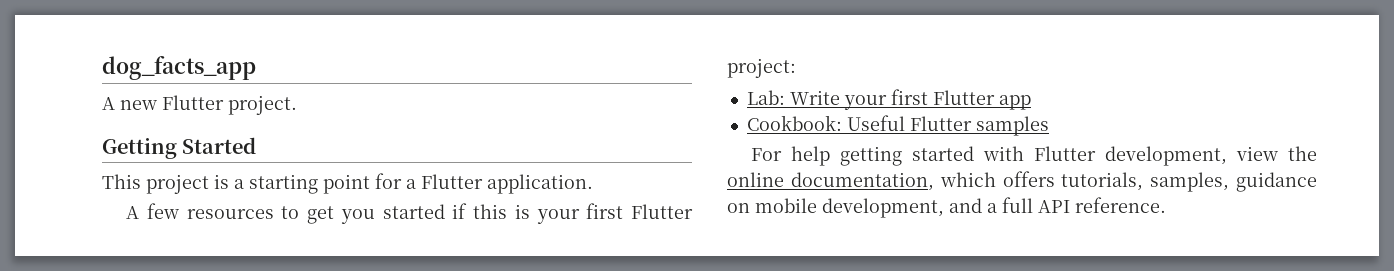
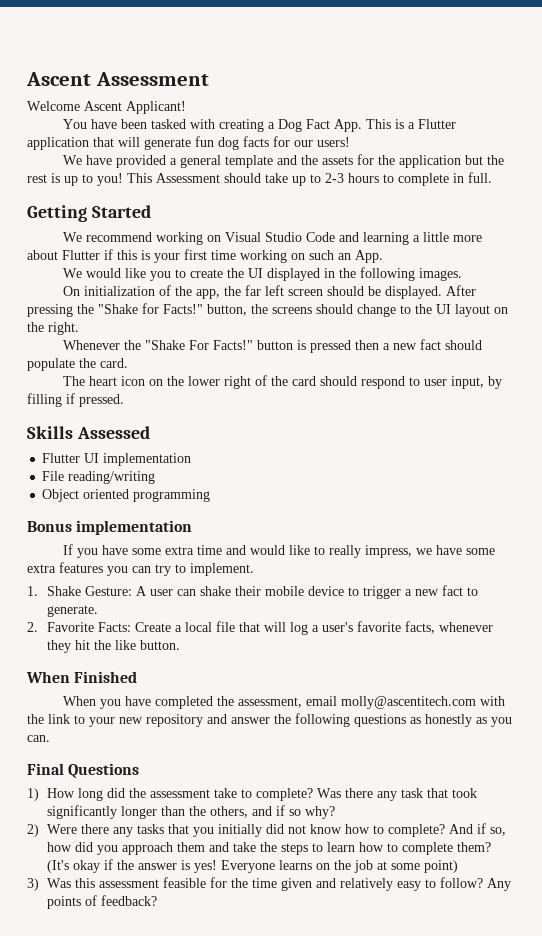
- dog_facts_app
- A new Flutter project.
+ Ascent Assessment
+ Welcome Ascent Applicant!
+ You have been tasked with creating a Dog Fact App. This is a Flutter application that will generate fun dog facts for our users!
+ We have provided a general template and the assets for the application but the rest is up to you! This Assessment should take up to 2-3 hours to complete in full.
  Getting Started
- This project is a starting point for a Flutter application.
- A few resources to get you started if this is your first Flutter project:
- Lab: Write your first Flutter app
- Cookbook: Useful Flutter samples
- For help getting started with Flutter development, view the online documentation, which offers tutorials, samples, guidance on mobile development, and a full API reference.
+ We recommend working on Visual Studio Code and learning a little more about Flutter if this is your first time working on such an App.
+ We would like you to create the UI displayed in the following images.
+ On initialization of the app, the far left screen should be displayed. After pressing the "Shake for Facts!" button, the screens should change to the UI layout on the right.
+ Whenever the "Shake For Facts!" button is pressed then a new fact should populate the card.
+ The heart icon on the lower right of the card should respond to user input, by filling if pressed.
+ Skills Assessed
+ Flutter UI implementation
+ File reading/writing
+ Object oriented programming
+ Bonus implementation
+ If you have some extra time and would like to really impress, we have some extra features you can try to implement.
+ 1. Shake Gesture: A user can shake their mobile device to trigger a new fact to generate.
+ 2. Favorite Facts: Create a local file that will log a user's favorite facts, whenever they hit the like button.
+ When Finished
+ When you have completed the assessment, email molly@ascentitech.com with the link to your new repository and answer the following questions as honestly as you can.
+ Final Questions
+ 1) How long did the assessment take to complete? Was there any task that took significantly longer than the others, and if so why?
+ 2) Were there any tasks that you initially did not know how to complete? And if so, how did you approach them and take the steps to learn how to complete them? (It's okay if the answer is yes! Everyone learns on the job at some point)
+ 3) Was this assessment feasible for the time given and relatively easy to follow? Any points of feedback?

